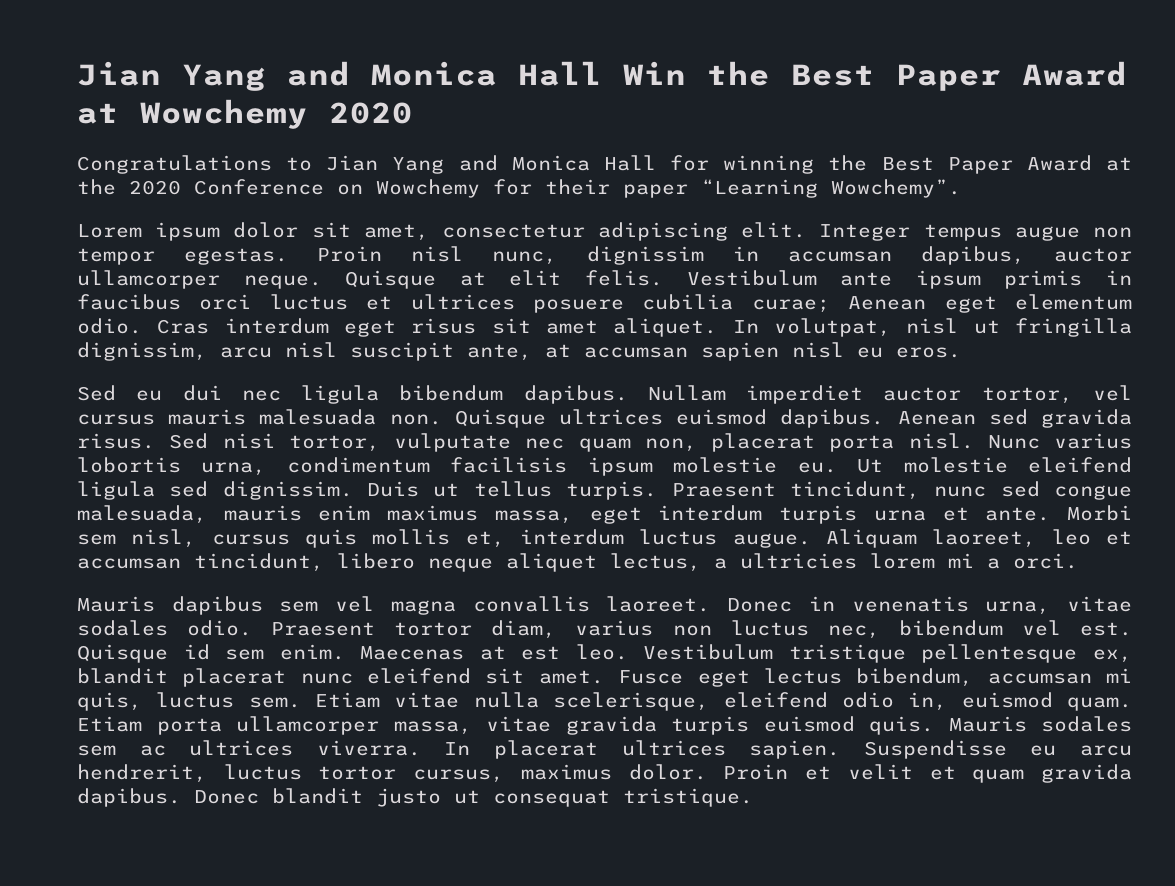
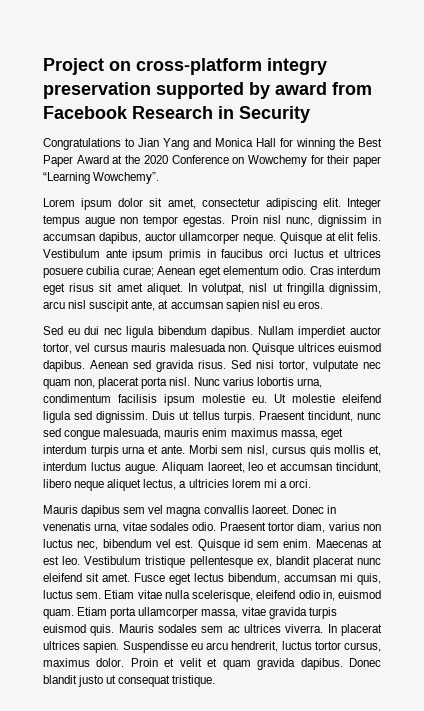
- Jian Yang and Monica Hall Win the Best Paper Award at Wowchemy 2020
+ Project on cross-platform integry preservation supported by award from Facebook Research in Security

